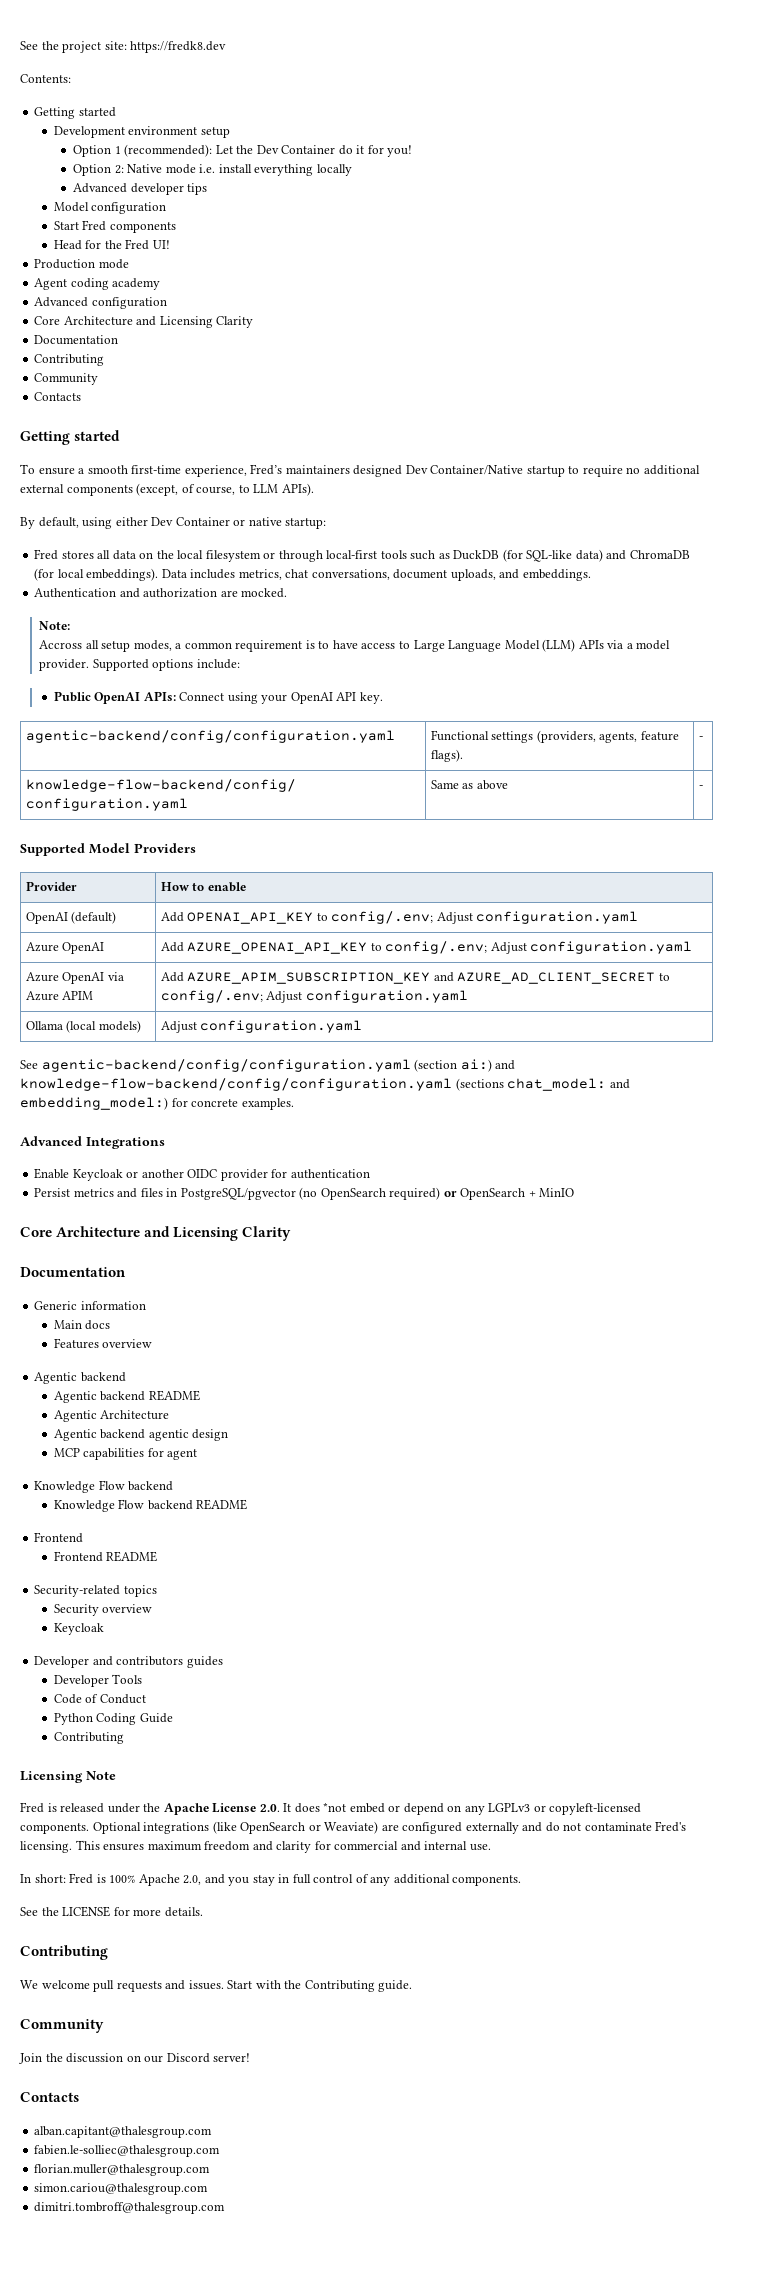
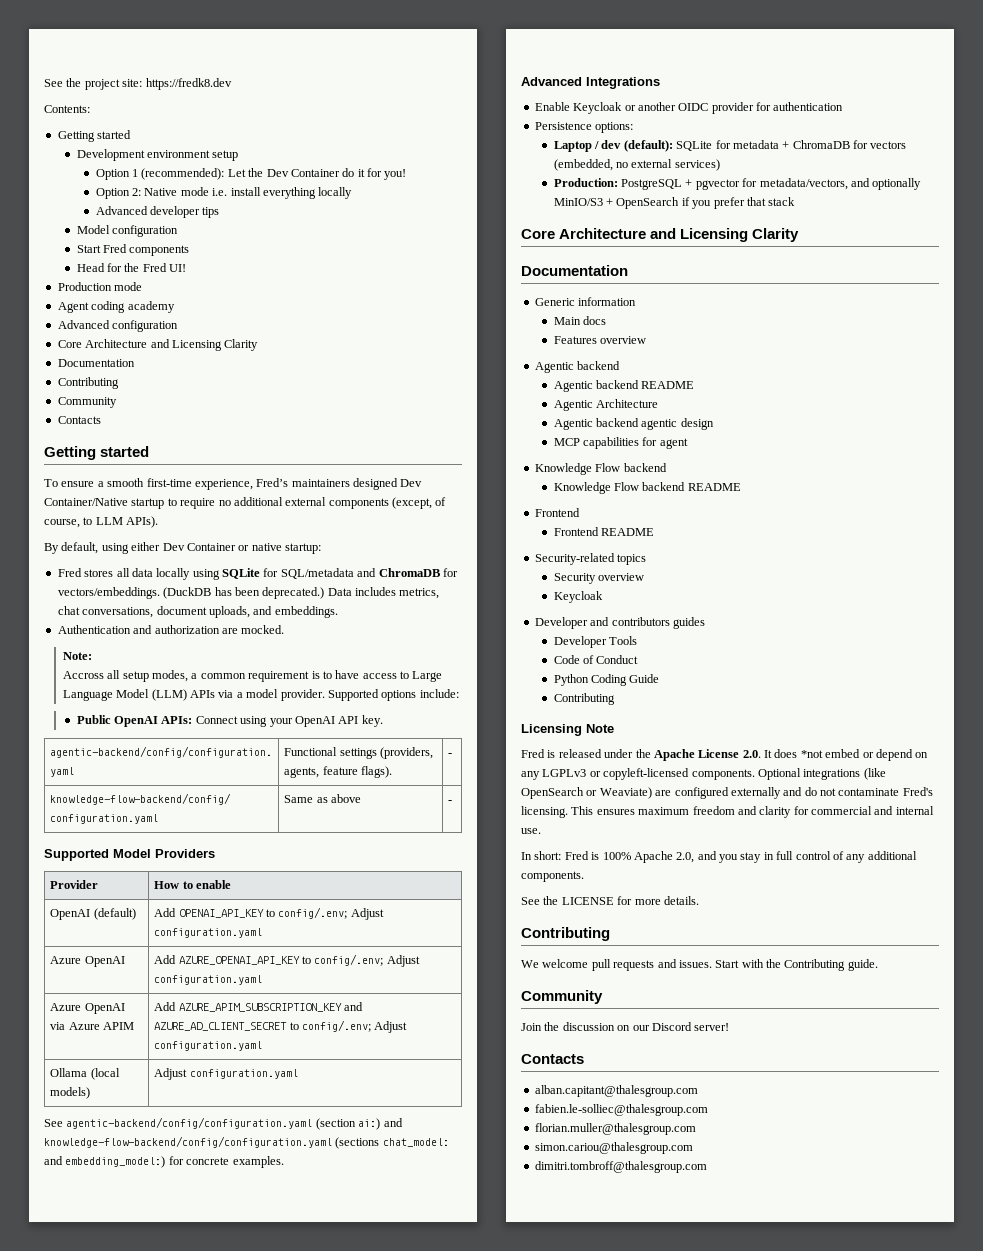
- Fred stores all data on the local filesystem or through local-first tools such as DuckDB (for SQL-like data) and ChromaDB (for local embeddings).
+ Fred stores all data locally using SQLite for SQL/metadata and ChromaDB for vectors/embeddings. (DuckDB has been deprecated.)
- Persist metrics and files in PostgreSQL/pgvector (no OpenSearch required) or OpenSearch + MinIO
+ Persistence options:
+ Laptop / dev (default): SQLite for metadata + ChromaDB for vectors (embedded, no external services)
+ Production: PostgreSQL + pgvector for metadata/vectors, and optionally MinIO/S3 + OpenSearch if you prefer that stack

